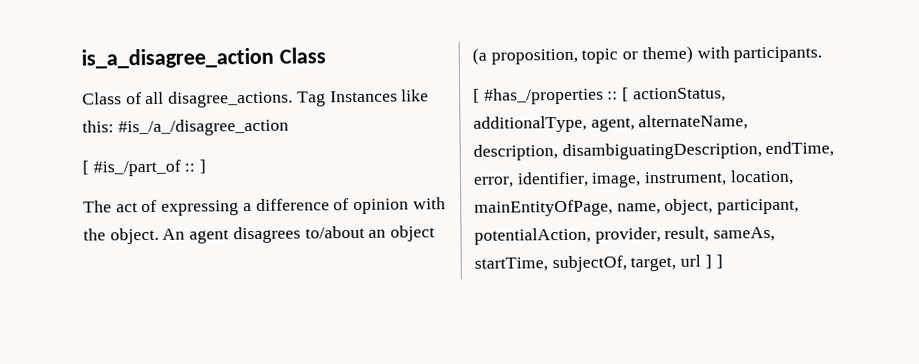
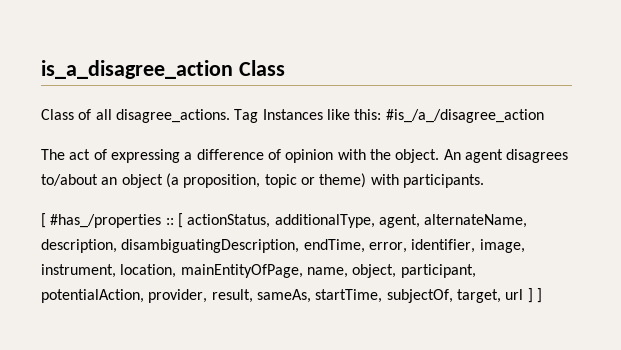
- [ #is_/part_of :: ]

